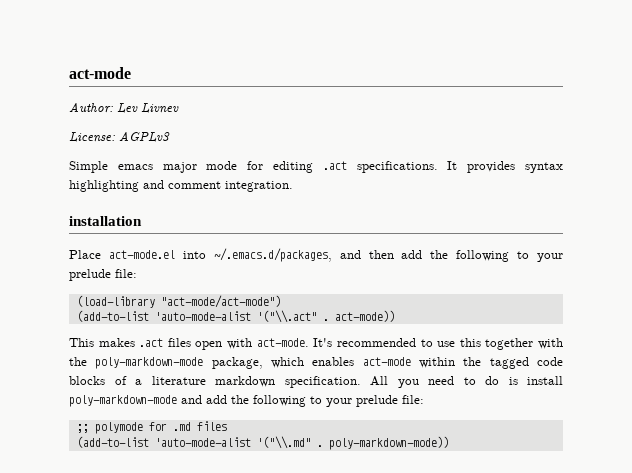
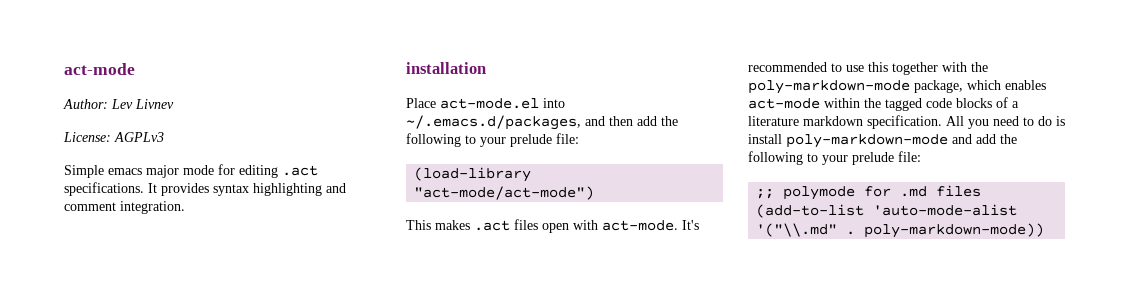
- (add-to-list 'auto-mode-alist '("\\.act" . act-mode))

